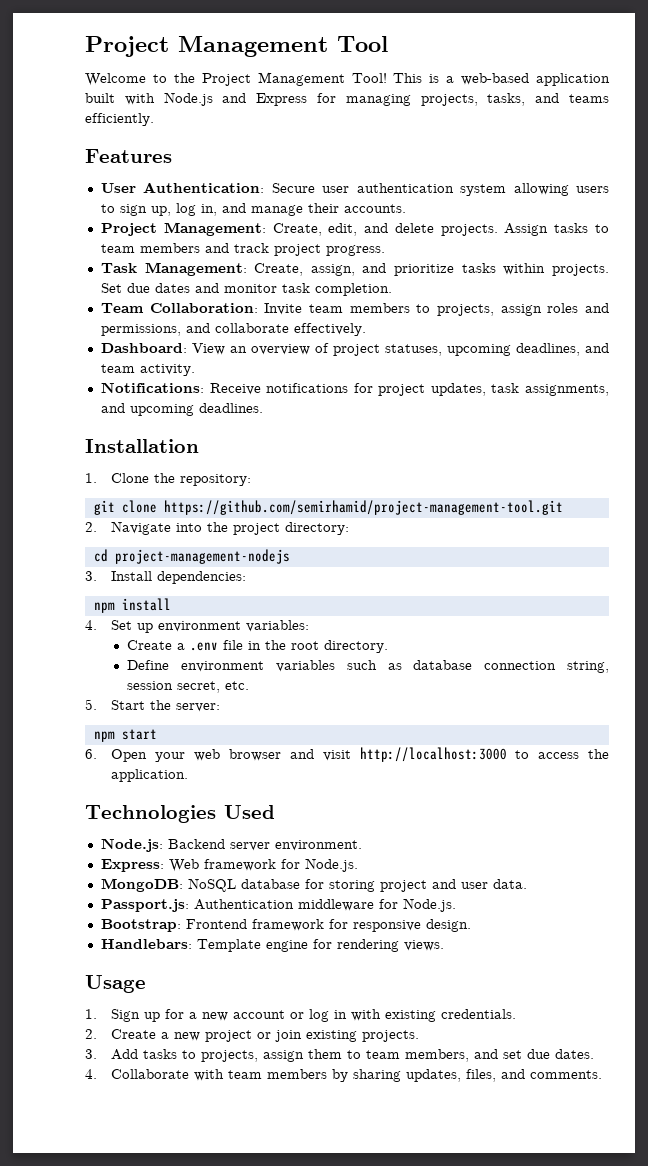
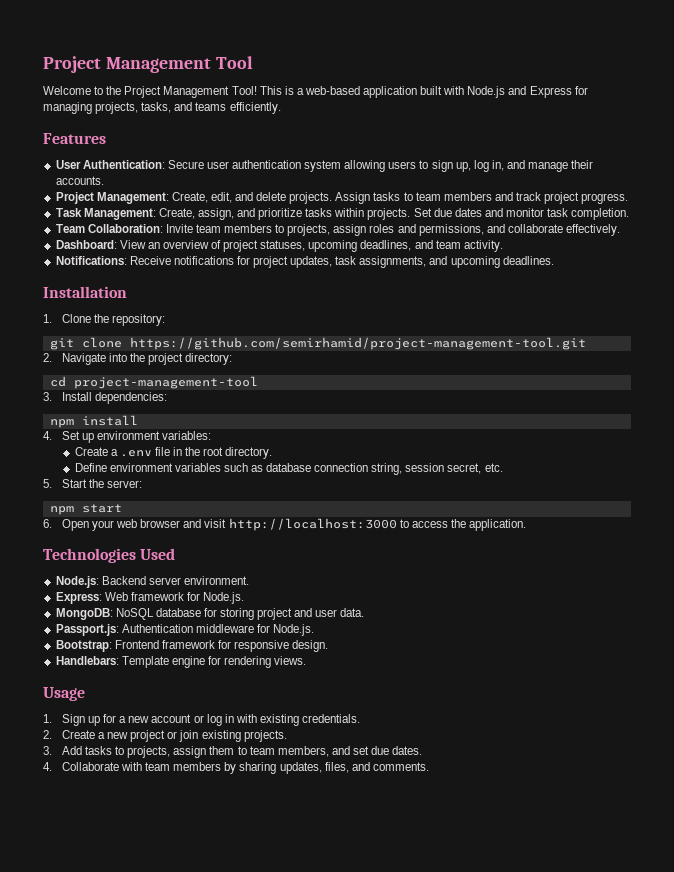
- cd project-management-nodejs
+ cd project-management-tool

